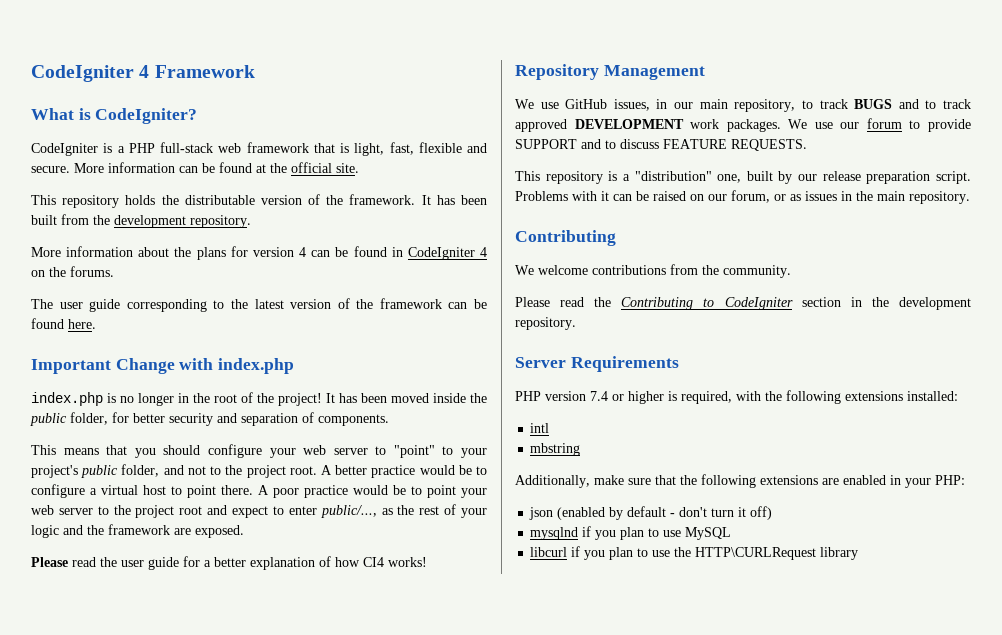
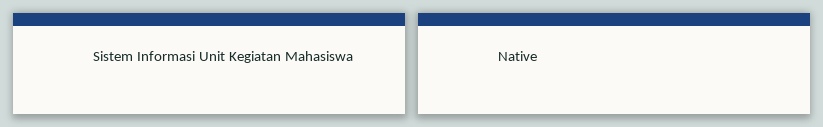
- CodeIgniter 4 Framework
- What is CodeIgniter?
- CodeIgniter is a PHP full-stack web framework that is light, fast, flexible and secure. More information can be found at the official site.
- This repository holds the distributable version of the framework. It has been built from the development repository.
- More information about the plans for version 4 can be found in CodeIgniter 4 on the forums.
- The user guide corresponding to the latest version of the framework can be found here.
- Important Change with index.php
- index.php is no longer in the root of the project! It has been moved inside the public folder, for better security and separation of components.
- This means that you should configure your web server to "point" to your project's public folder, and not to the project root. A better practice would be to configure a virtual host to point there. A poor practice would be to point your web server to the project root and expect to enter public/..., as the rest of your logic and the framework are exposed.
- Please read the user guide for a better explanation of how CI4 works!
- Repository Management
- We use GitHub issues, in our main repository, to track BUGS and to track approved DEVELOPMENT work packages. We use our forum to provide SUPPORT and to discuss FEATURE REQUESTS.
- This repository is a "distribution" one, built by our release preparation script. Problems with it can be raised on our forum, or as issues in the main repository.
- Contributing
- We welcome contributions from the community.
- Please read the Contributing to CodeIgniter section in the development repository.
- Server Requirements
- PHP version 7.4 or higher is required, with the following extensions installed:
- intl
- mbstring
- Additionally, make sure that the following extensions are enabled in your PHP:
- json (enabled by default - don't turn it off)
- mysqlnd if you plan to use MySQL
- libcurl if you plan to use the HTTP\CURLRequest library
+ Sistem Informasi Unit Kegiatan Mahasiswa Native

